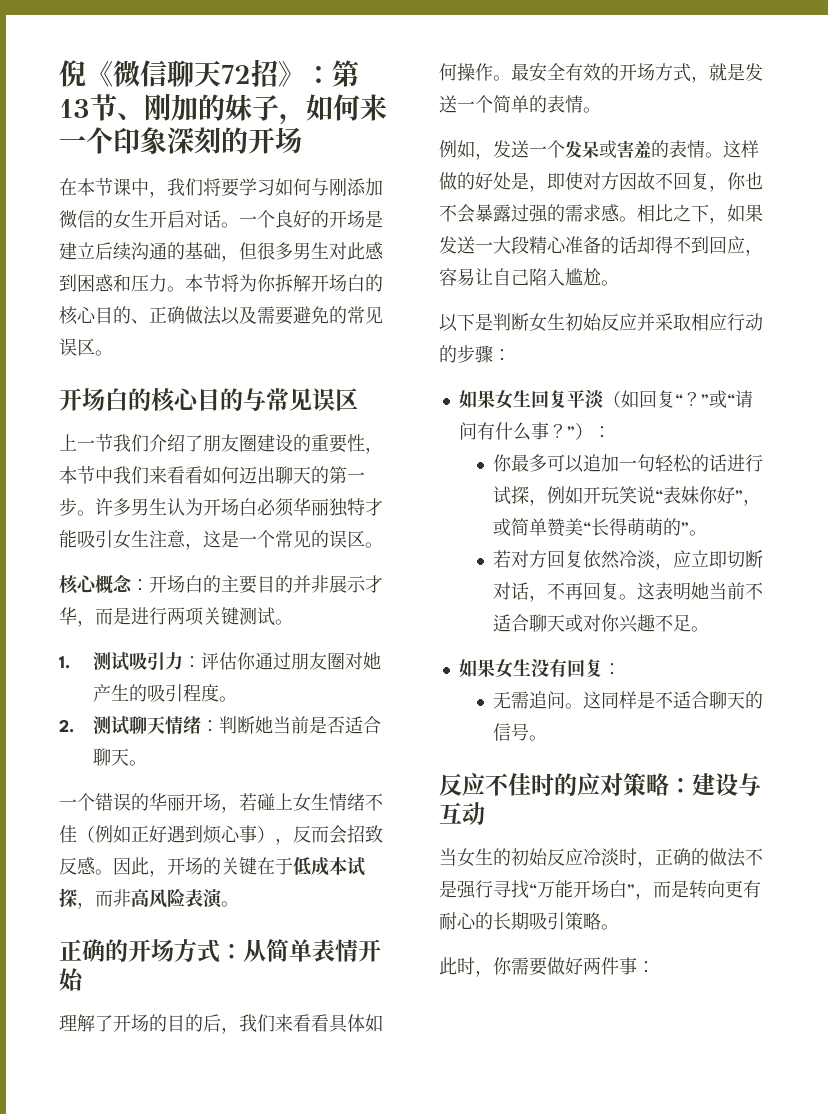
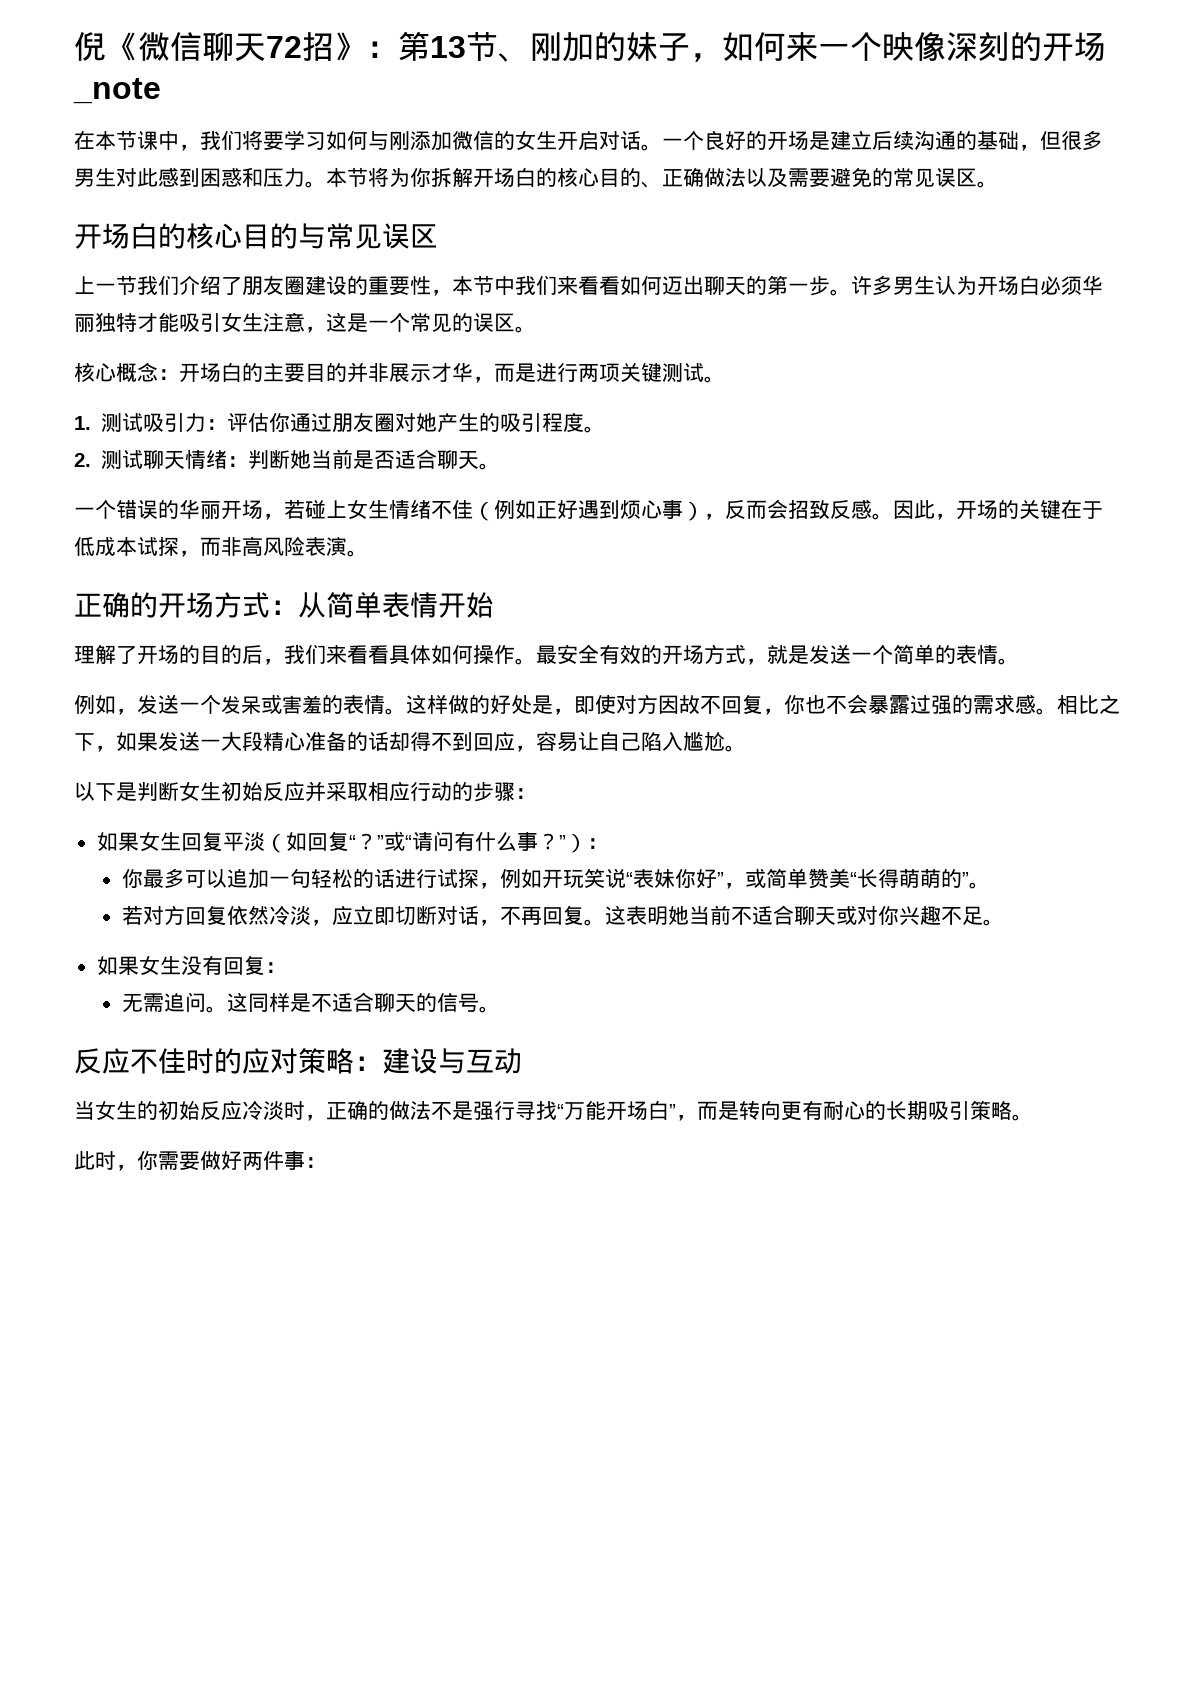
- 倪《微信聊天72招》：第13节、刚加的妹子，如何来一个印象深刻的开场
+ 倪《微信聊天72招》：第13节、刚加的妹子，如何来一个映像深刻的开场_note

